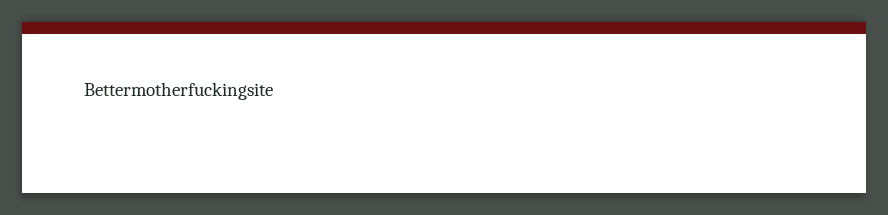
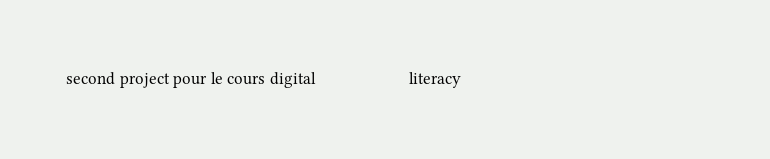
- Bettermotherfuckingsite
+ second project pour le cours digital literacy

